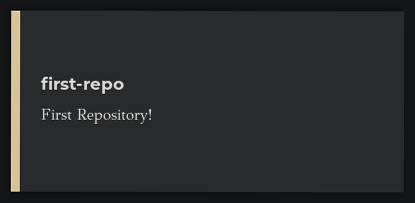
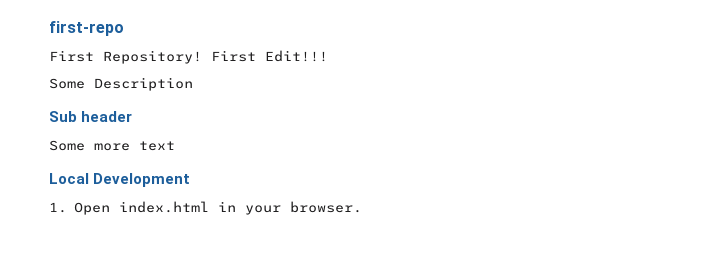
+ First Edit!!!
+ Some Description
+ Sub header
+ Some more text
+ Local Development
+ 1. Open index.html in your browser.

